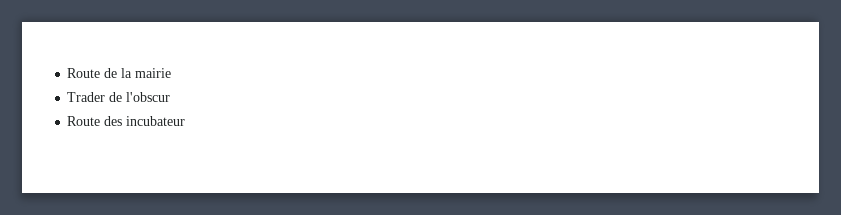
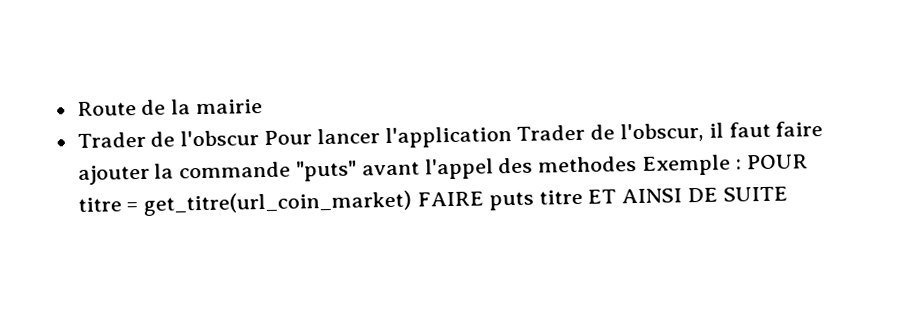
- Trader de l'obscur
- Route des incubateur
+ Trader de l'obscur Pour lancer l'application Trader de l'obscur, il faut faire ajouter la commande "puts" avant l'appel des methodes Exemple : POUR titre = get_titre(url_coin_market) FAIRE puts titre ET AINSI DE SUITE

